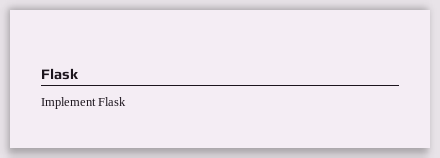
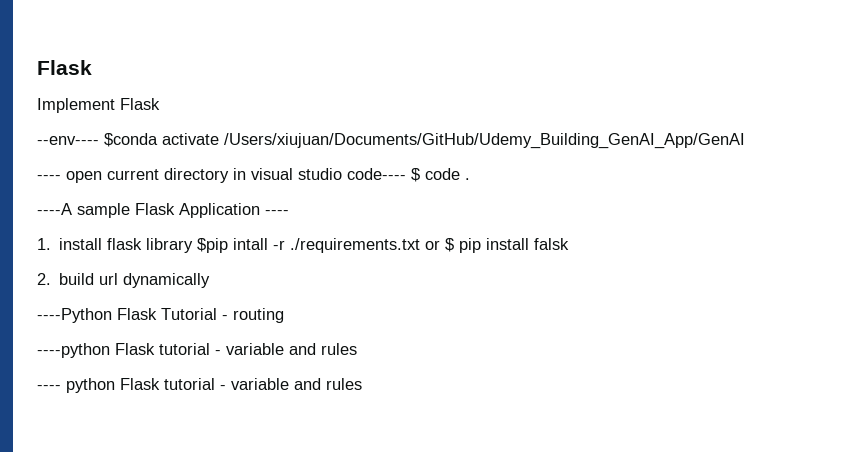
+ --env---- $conda activate /Users/xiujuan/Documents/GitHub/Udemy_Building_GenAI_App/GenAI
+ ---- open current directory in visual studio code---- $ code .
+ ----A sample Flask Application ----
+ 1. install flask library $pip intall -r ./requirements.txt or $ pip install falsk
+ 2. build url dynamically
+ ----Python Flask Tutorial - routing
+ ----python Flask tutorial - variable and rules
+ ---- python Flask tutorial - variable and rules

